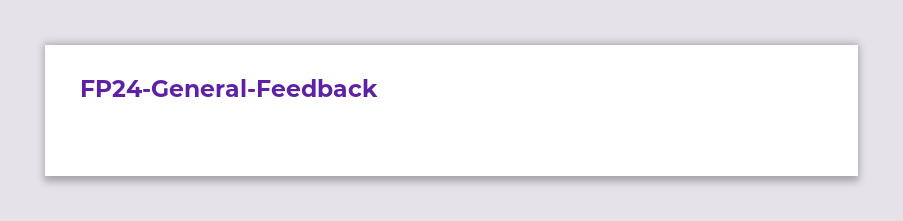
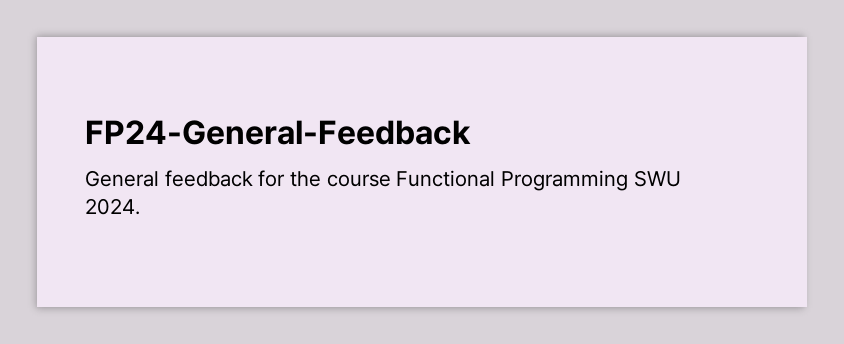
+ General feedback for the course Functional Programming SWU 2024.

